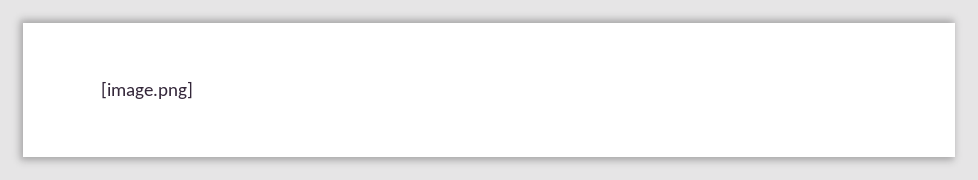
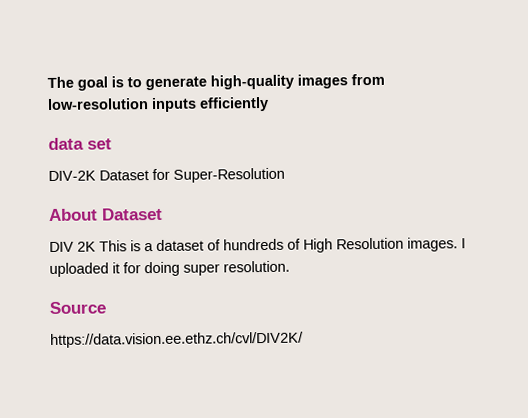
- [image.png]
+ The goal is to generate high-quality images from low-resolution inputs efficiently
+ data set
+ DIV-2K Dataset for Super-Resolution
+ About Dataset
+ DIV 2K This is a dataset of hundreds of High Resolution images. I uploaded it for doing super resolution.
+ Source
+ https://data.vision.ee.ethz.ch/cvl/DIV2K/

